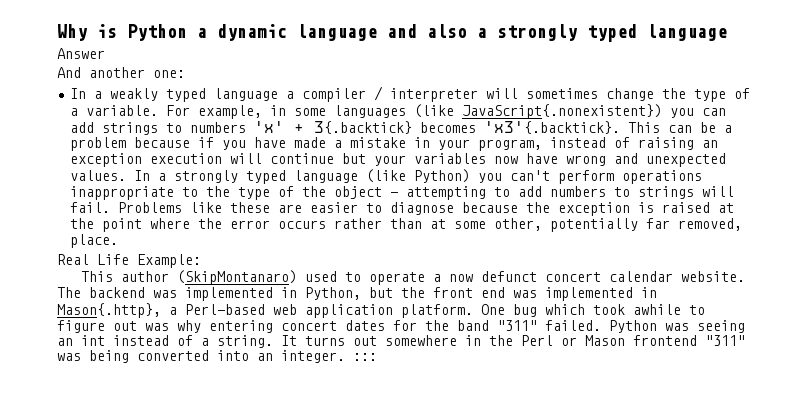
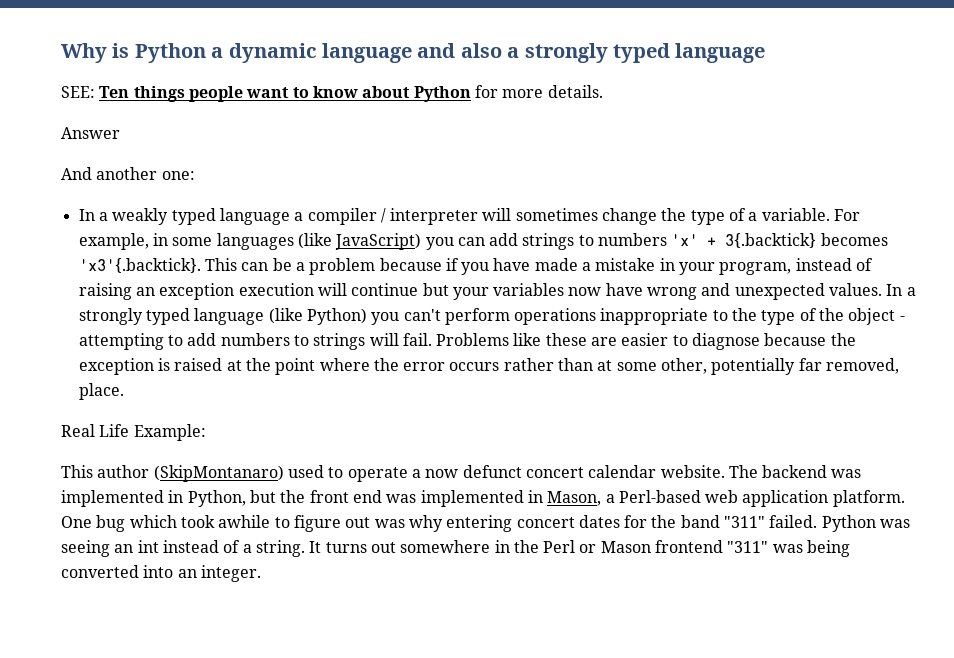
+ SEE: Ten things people want to know about Python for more details.
- For example, in some languages (like JavaScript{.nonexistent}) you can add strings to numbers 'x' + 3{.backtick} becomes 'x3'{.backtick}. This can be a problem because if you have made a mistake in your program, instead of raising an exception execution will continue but your variables now have wrong and unexpected values.
+ For example, in some languages (like JavaScript) you can add strings to numbers 'x' + 3{.backtick} becomes 'x3'{.backtick}. This can be a problem because if you have made a mistake in your program, instead of raising an exception execution will continue but your variables now have wrong and unexpected values.
- The backend was implemented in Python, but the front end was implemented in Mason{.http}, a Perl-based web application platform.
+ The backend was implemented in Python, but the front end was implemented in Mason, a Perl-based web application platform.
- It turns out somewhere in the Perl or Mason frontend "311" was being converted into an integer. :::
+ It turns out somewhere in the Perl or Mason frontend "311" was being converted into an integer.

